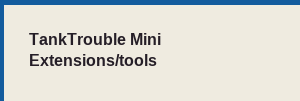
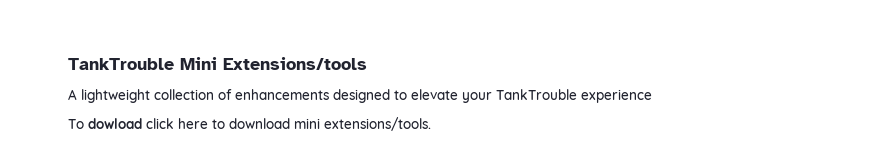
+ A lightweight collection of enhancements designed to elevate your TankTrouble experience
+ To dowload click here to download mini extensions/tools.

